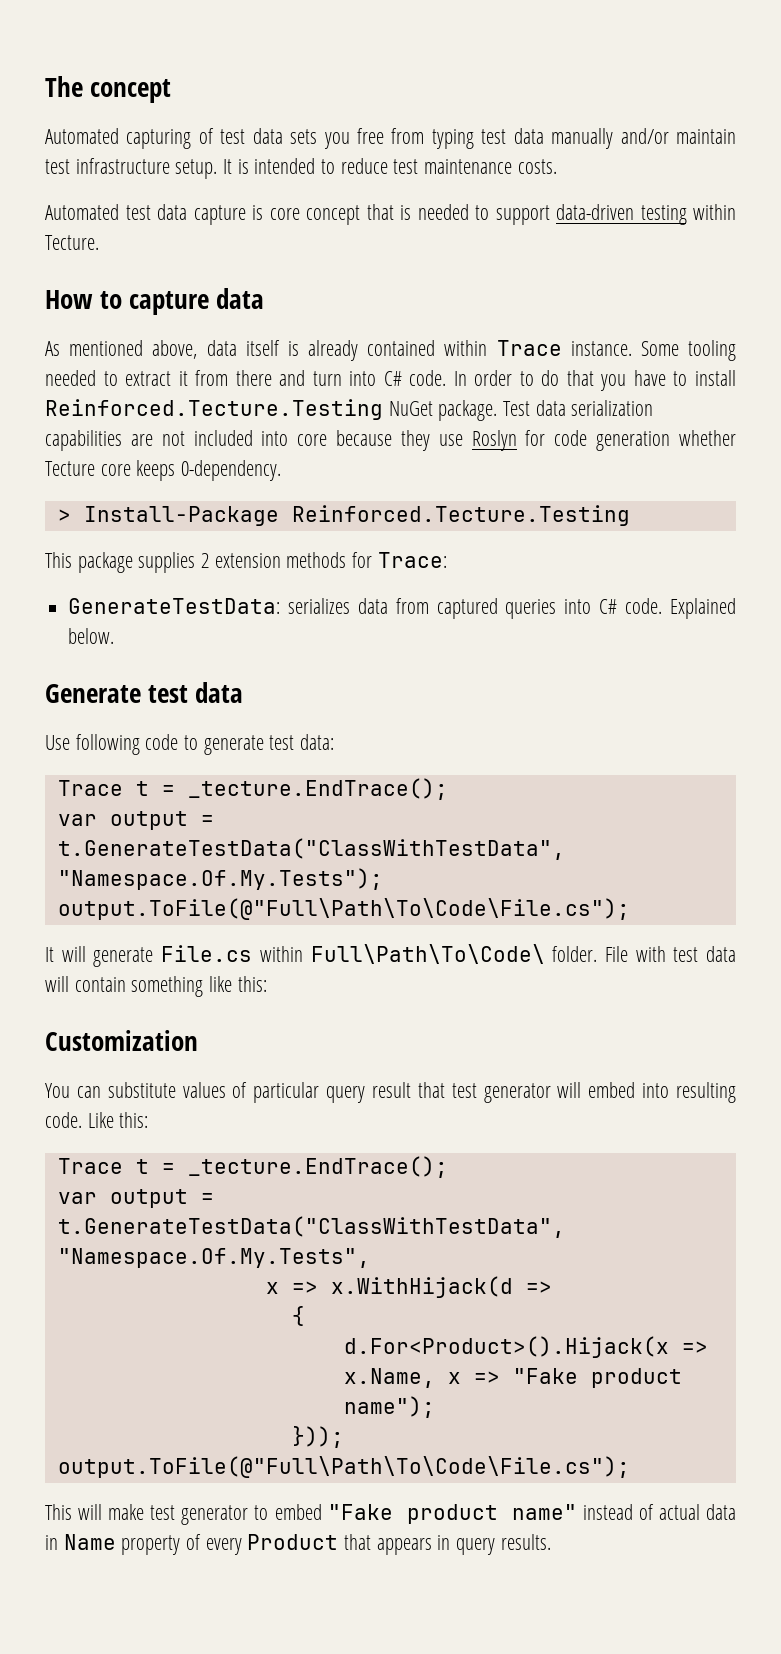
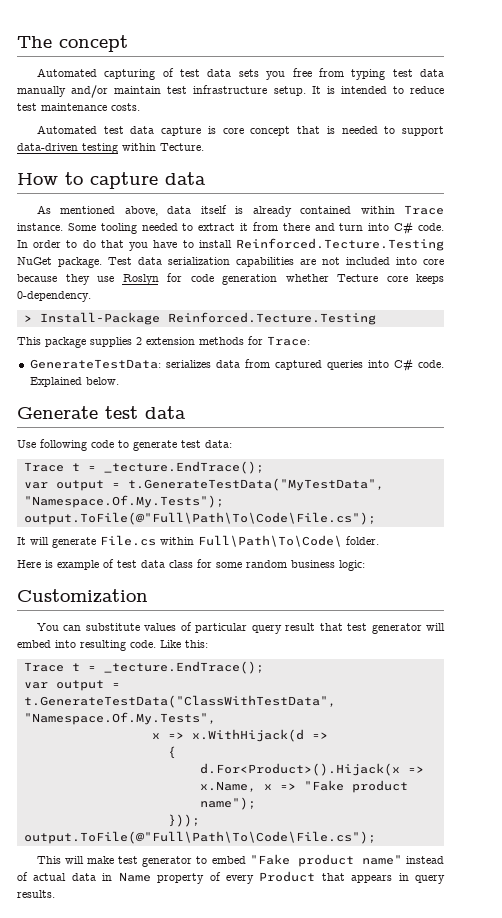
- var output = t.GenerateTestData("ClassWithTestData", "Namespace.Of.My.Tests");
+ var output = t.GenerateTestData("MyTestData", "Namespace.Of.My.Tests");
- It will generate File.cs within Full\Path\To\Code\ folder. File with test data will contain something like this:
+ It will generate File.cs within Full\Path\To\Code\ folder.
+ Here is example of test data class for some random business logic:

